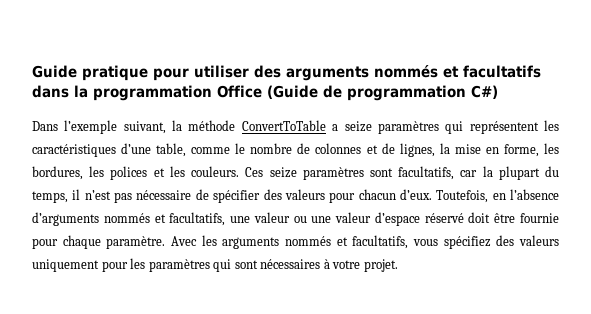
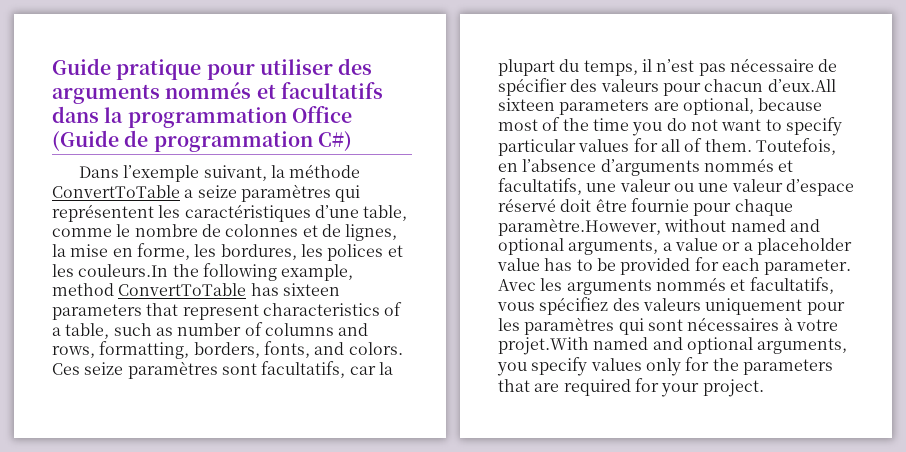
- Dans l’exemple suivant, la méthode ConvertToTable a seize paramètres qui représentent les caractéristiques d’une table, comme le nombre de colonnes et de lignes, la mise en forme, les bordures, les polices et les couleurs.
+ Dans l’exemple suivant, la méthode ConvertToTable a seize paramètres qui représentent les caractéristiques d’une table, comme le nombre de colonnes et de lignes, la mise en forme, les bordures, les polices et les couleurs.In the following example, method ConvertToTable has sixteen parameters that represent characteristics of a table, such as number of columns and rows, formatting, borders, fonts, and colors.
- Ces seize paramètres sont facultatifs, car la plupart du temps, il n’est pas nécessaire de spécifier des valeurs pour chacun d’eux.
+ Ces seize paramètres sont facultatifs, car la plupart du temps, il n’est pas nécessaire de spécifier des valeurs pour chacun d’eux.All sixteen parameters are optional, because most of the time you do not want to specify particular values for all of them.
- Toutefois, en l’absence d’arguments nommés et facultatifs, une valeur ou une valeur d’espace réservé doit être fournie pour chaque paramètre.
+ Toutefois, en l’absence d’arguments nommés et facultatifs, une valeur ou une valeur d’espace réservé doit être fournie pour chaque paramètre.However, without named and optional arguments, a value or a placeholder value has to be provided for each parameter.
- Avec les arguments nommés et facultatifs, vous spécifiez des valeurs uniquement pour les paramètres qui sont nécessaires à votre projet.
+ Avec les arguments nommés et facultatifs, vous spécifiez des valeurs uniquement pour les paramètres qui sont nécessaires à votre projet.With named and optional arguments, you specify values only for the parameters that are required for your project.

